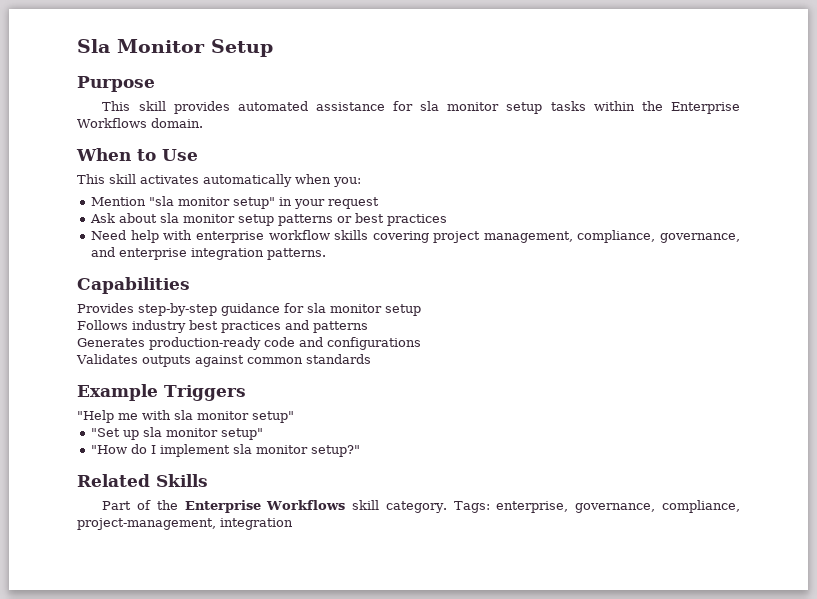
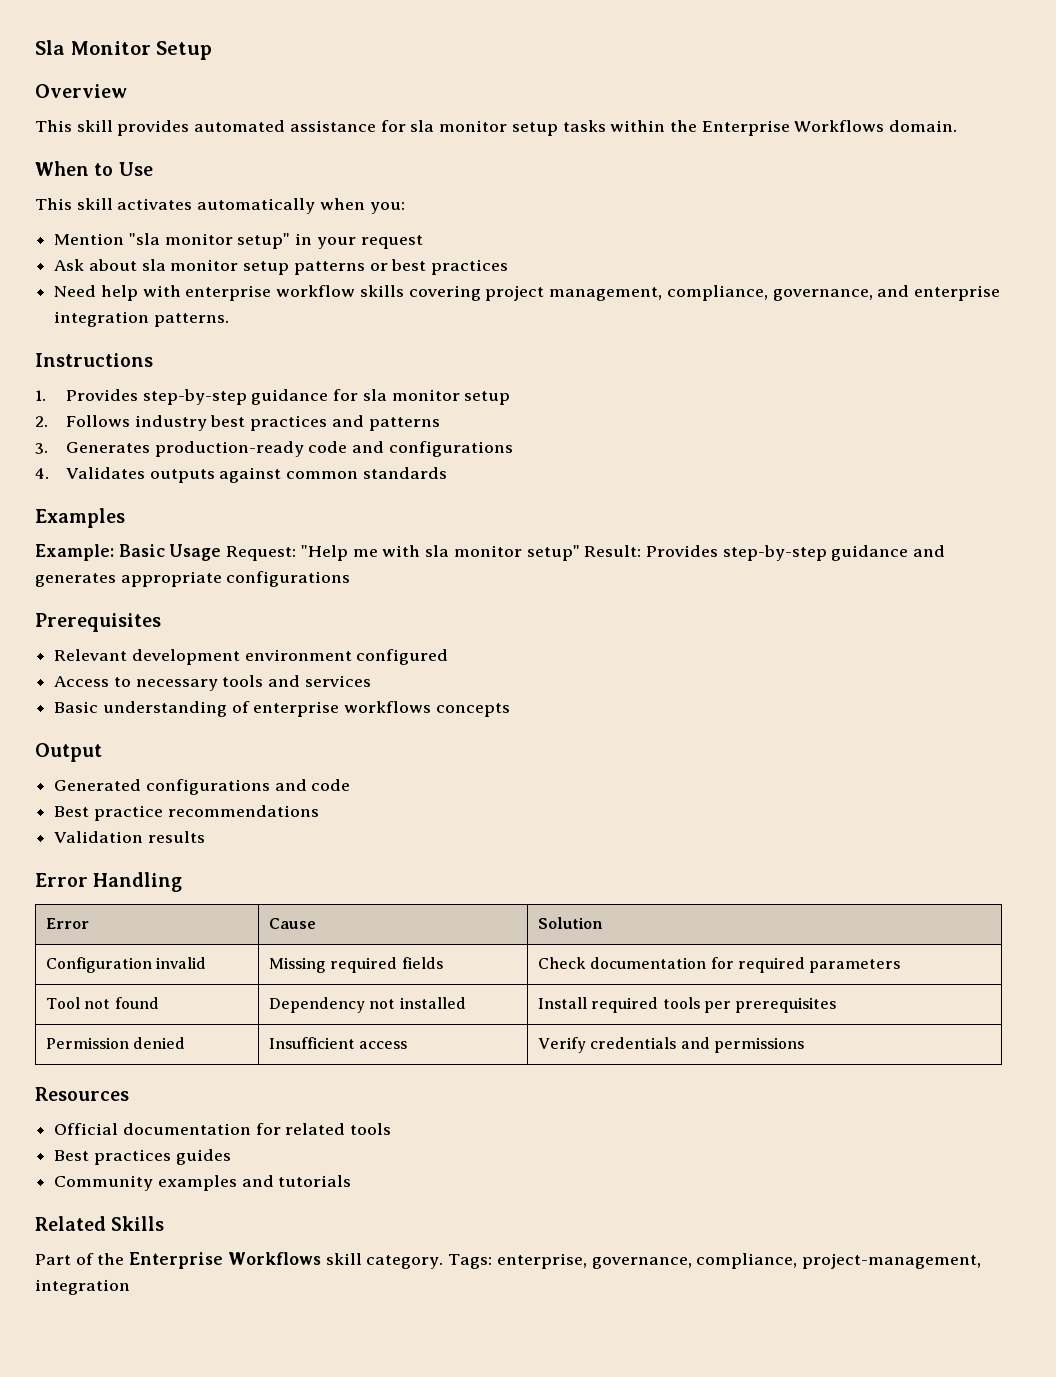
- Purpose
+ Overview
- Capabilities
- Provides step-by-step guidance for sla monitor setup
+ Instructions
+ 1. Provides step-by-step guidance for sla monitor setup
- Follows industry best practices and patterns
+ 2. Follows industry best practices and patterns
- Generates production-ready code and configurations
+ 3. Generates production-ready code and configurations
- Validates outputs against common standards
+ 4. Validates outputs against common standards
- Example Triggers
- "Help me with sla monitor setup"
- "Set up sla monitor setup"
- "How do I implement sla monitor setup?"
+ Examples
+ Example: Basic Usage Request: "Help me with sla monitor setup" Result: Provides step-by-step guidance and generates appropriate configurations
+ Prerequisites
+ Relevant development environment configured
+ Access to necessary tools and services
+ Basic understanding of enterprise workflows concepts
+ Output
+ Generated configurations and code
+ Best practice recommendations
+ Validation results
+ Error Handling
+ Error | Cause | Solution
+ Configuration invalid | Missing required fields | Check documentation for required parameters
+ Tool not found | Dependency not installed | Install required tools per prerequisites
+ Permission denied | Insufficient access | Verify credentials and permissions
+ Resources
+ Official documentation for related tools
+ Best practices guides
+ Community examples and tutorials

